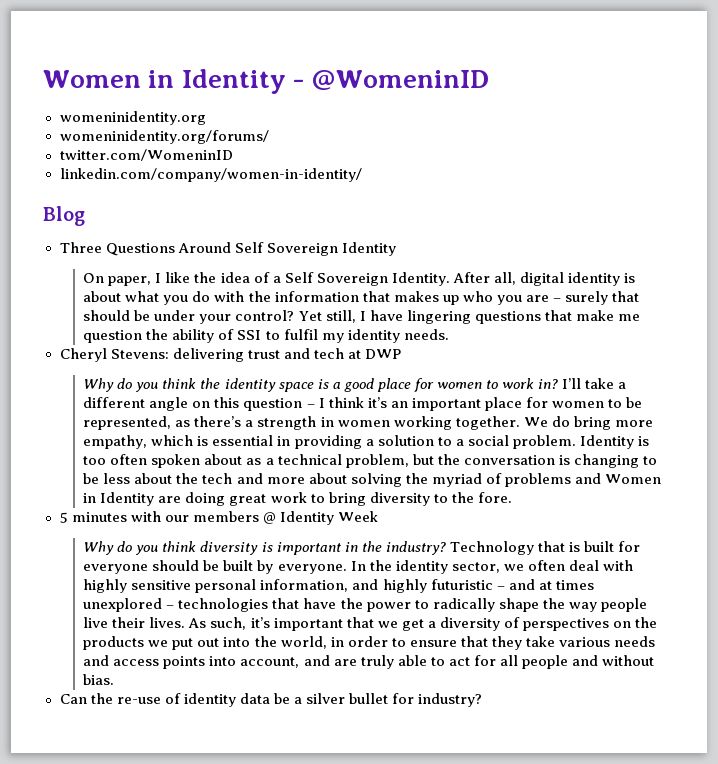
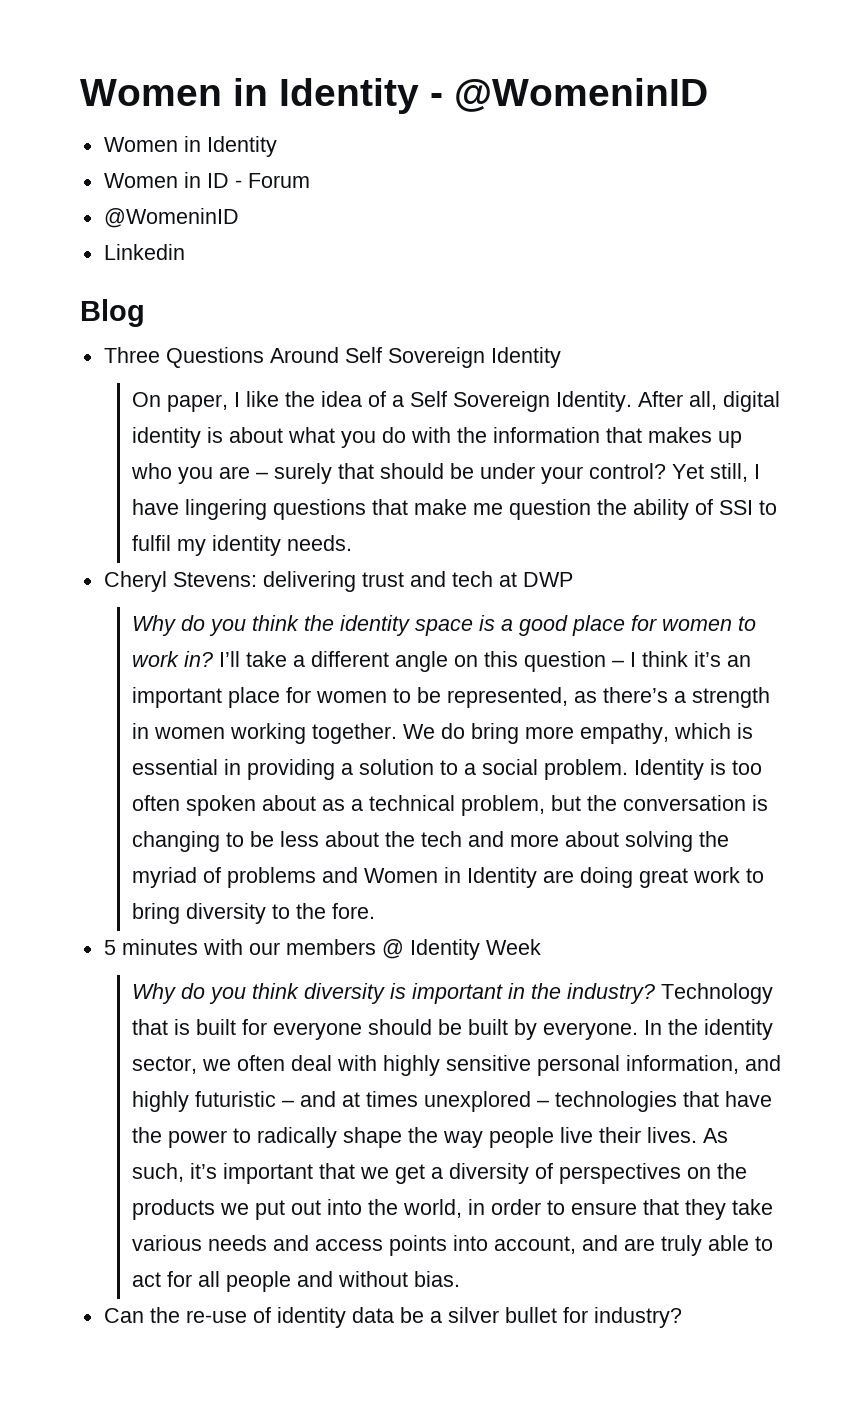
  Women in Identity - @WomeninID
- womeninidentity.org
- womeninidentity.org/forums/
- twitter.com/WomeninID
- linkedin.com/company/women-in-identity/
+ Women in Identity
+ Women in ID - Forum
+ @WomeninID
+ Linkedin

